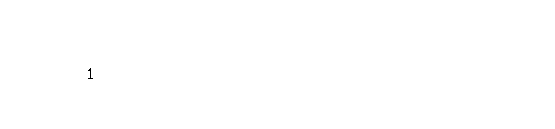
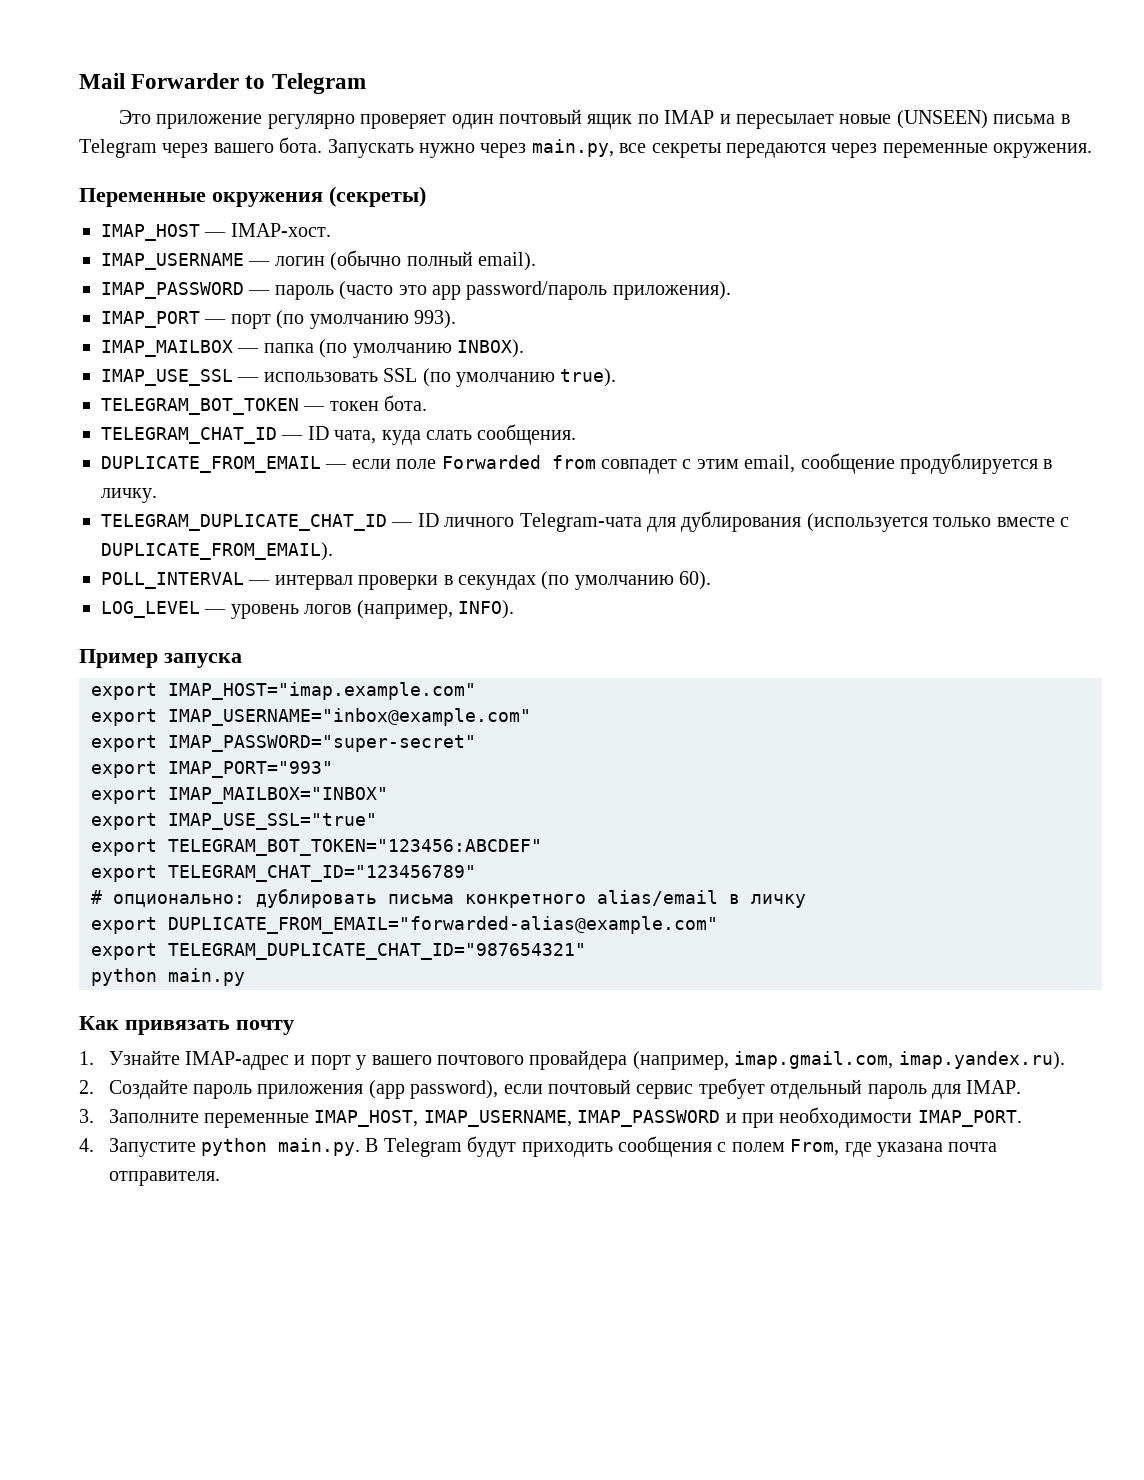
- 1
+ Mail Forwarder to Telegram
+ Это приложение регулярно проверяет один почтовый ящик по IMAP и пересылает новые (UNSEEN) письма в Telegram через вашего бота. Запускать нужно через main.py, все секреты передаются через переменные окружения.
+ Переменные окружения (секреты)
+ IMAP_HOST — IMAP-хост.
+ IMAP_USERNAME — логин (обычно полный email).
+ IMAP_PASSWORD — пароль (часто это app password/пароль приложения).
+ IMAP_PORT — порт (по умолчанию 993).
+ IMAP_MAILBOX — папка (по умолчанию INBOX).
+ IMAP_USE_SSL — использовать SSL (по умолчанию true).
+ TELEGRAM_BOT_TOKEN — токен бота.
+ TELEGRAM_CHAT_ID — ID чата, куда слать сообщения.
+ DUPLICATE_FROM_EMAIL — если поле Forwarded from совпадет с этим email, сообщение продублируется в личку.
+ TELEGRAM_DUPLICATE_CHAT_ID — ID личного Telegram-чата для дублирования (используется только вместе с DUPLICATE_FROM_EMAIL).
+ POLL_INTERVAL — интервал проверки в секундах (по умолчанию 60).
+ LOG_LEVEL — уровень логов (например, INFO).
+ Пример запуска
+ export IMAP_HOST="imap.example.com"
+ export IMAP_USERNAME="inbox@example.com"
+ export IMAP_PASSWORD="super-secret"
+ export IMAP_PORT="993"
+ export IMAP_MAILBOX="INBOX"
+ export IMAP_USE_SSL="true"
+ export TELEGRAM_BOT_TOKEN="123456:ABCDEF"
+ export TELEGRAM_CHAT_ID="123456789"
+ # опционально: дублировать письма конкретного alias/email в личку
+ export DUPLICATE_FROM_EMAIL="forwarded-alias@example.com"
+ export TELEGRAM_DUPLICATE_CHAT_ID="987654321"
+ python main.py
+ Как привязать почту
+ 1. Узнайте IMAP-адрес и порт у вашего почтового провайдера (например, imap.gmail.com, imap.yandex.ru).
+ 2. Создайте пароль приложения (app password), если почтовый сервис требует отдельный пароль для IMAP.
+ 3. Заполните переменные IMAP_HOST, IMAP_USERNAME, IMAP_PASSWORD и при необходимости IMAP_PORT.
+ 4. Запустите python main.py. В Telegram будут приходить сообщения с полем From, где указана почта отправителя.

